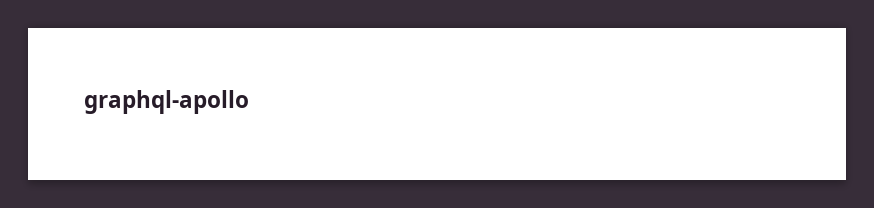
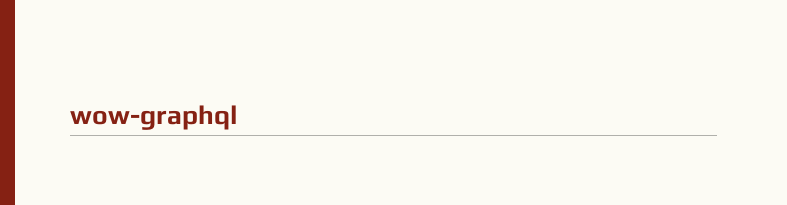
- graphql-apollo
+ wow-graphql

